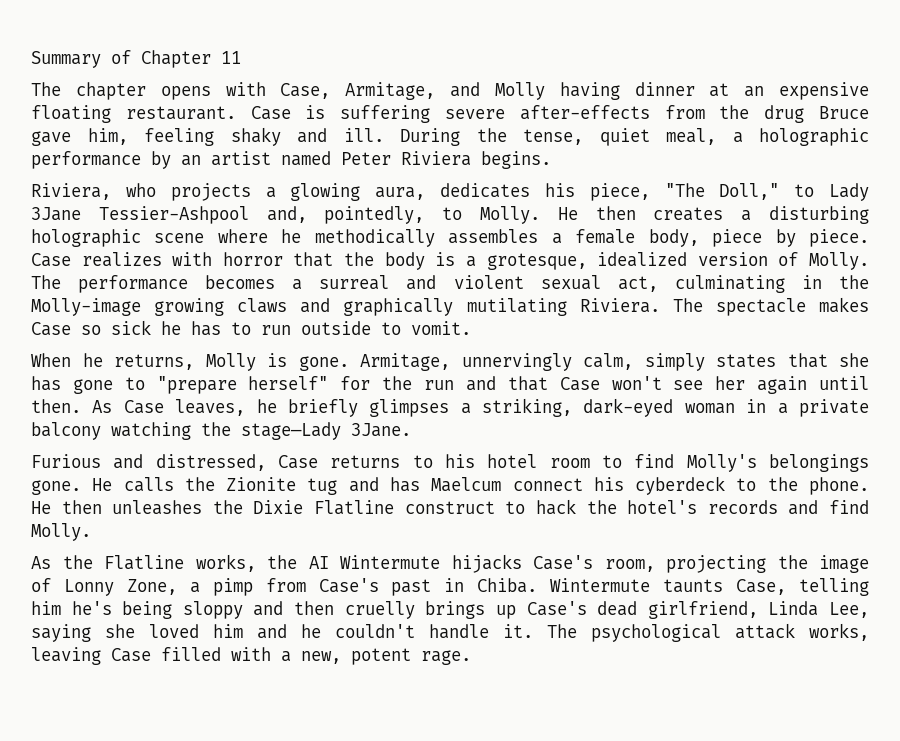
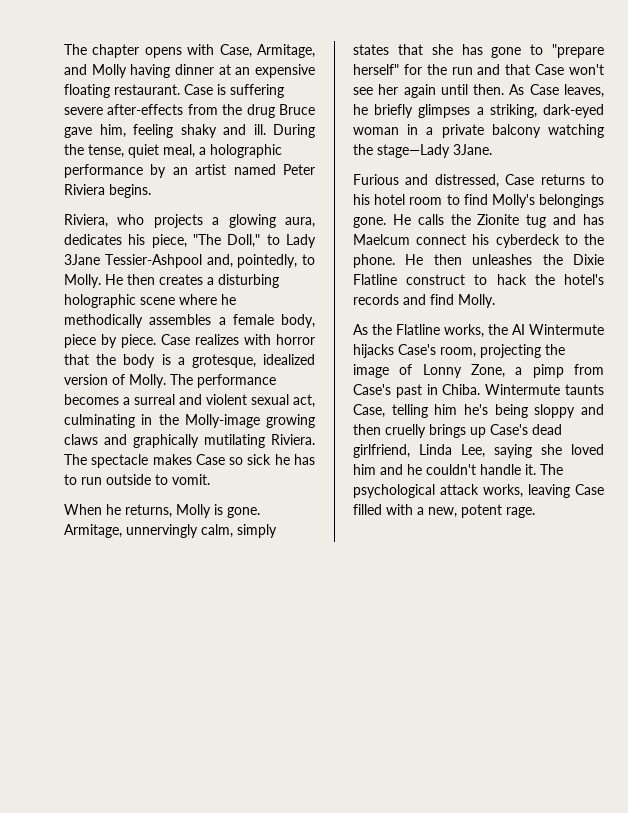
- Summary of Chapter 11

